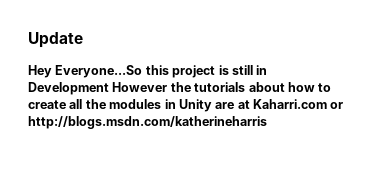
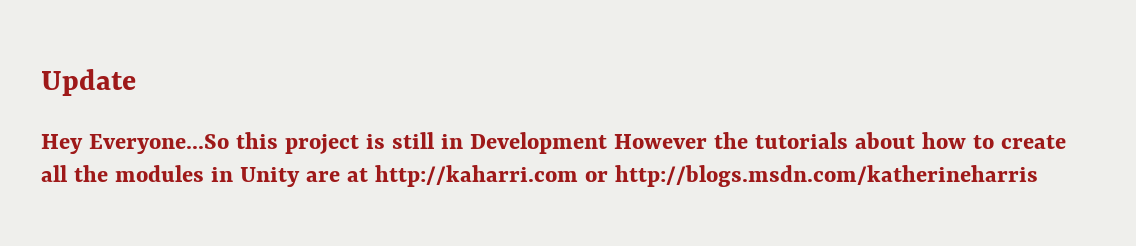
- Hey Everyone...So this project is still in Development However the tutorials about how to create all the modules in Unity are at Kaharri.com or http://blogs.msdn.com/katherineharris
+ Hey Everyone...So this project is still in Development However the tutorials about how to create all the modules in Unity are at http://kaharri.com or http://blogs.msdn.com/katherineharris

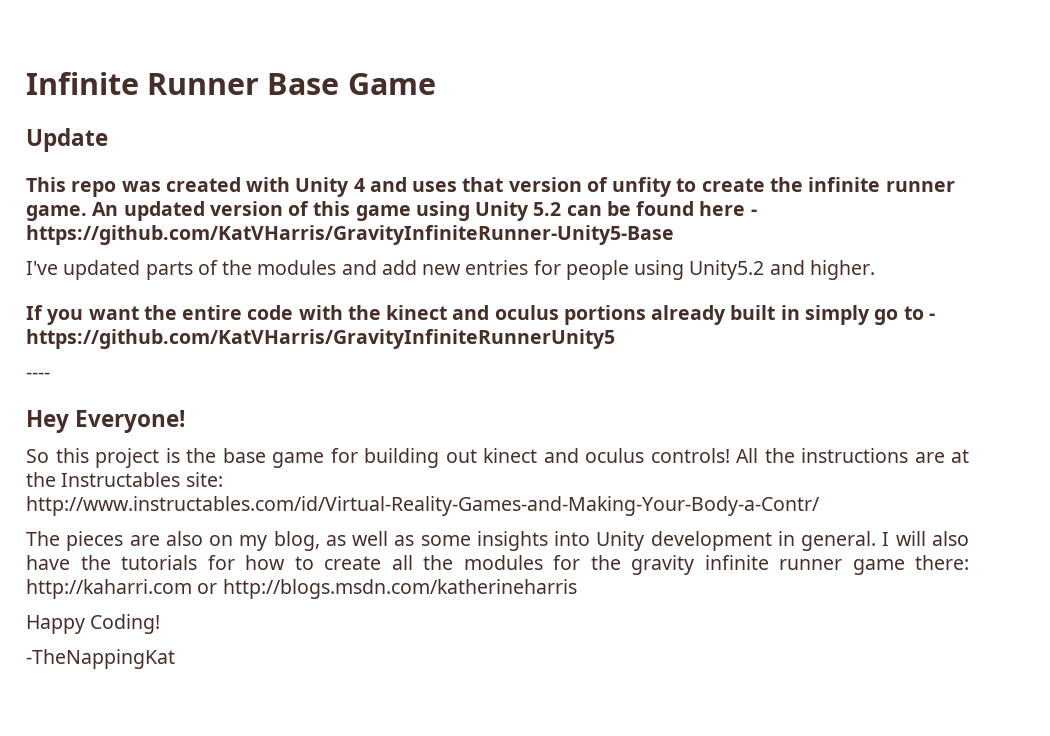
+ Infinite Runner Base Game
  Update
+ This repo was created with Unity 4 and uses that version of unfity to create the infinite runner game. An updated version of this game using Unity 5.2 can be found here - https://github.com/KatVHarris/GravityInfiniteRunner-Unity5-Base
+ I've updated parts of the modules and add new entries for people using Unity5.2 and higher.
+ If you want the entire code with the kinect and oculus portions already built in simply go to - https://github.com/KatVHarris/GravityInfiniteRunnerUnity5
+ ----
- Hey Everyone...So this project is still in Development However the tutorials about how to create all the modules in Unity are at http://kaharri.com or http://blogs.msdn.com/katherineharris
+ Hey Everyone!
+ So this project is the base game for building out kinect and oculus controls! All the instructions are at the Instructables site: http://www.instructables.com/id/Virtual-Reality-Games-and-Making-Your-Body-a-Contr/
+ The pieces are also on my blog, as well as some insights into Unity development in general. I will also have the tutorials for how to create all the modules for the gravity infinite runner game there: http://kaharri.com or http://blogs.msdn.com/katherineharris
+ Happy Coding!
+ -TheNappingKat

